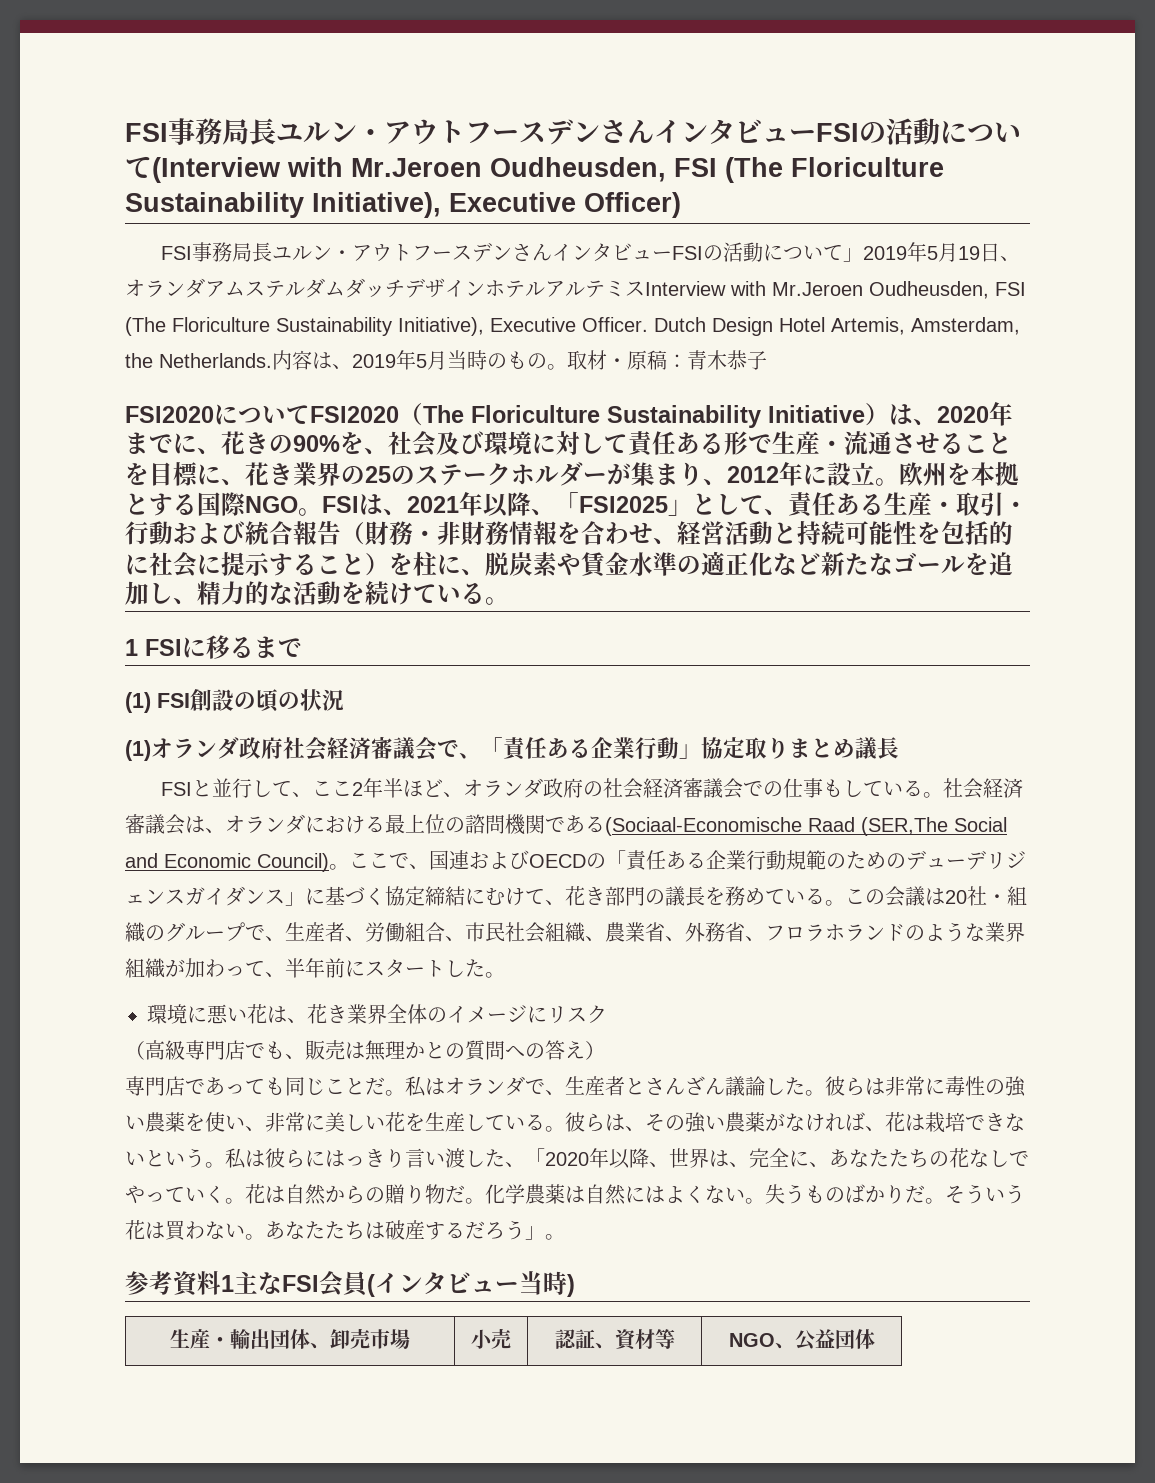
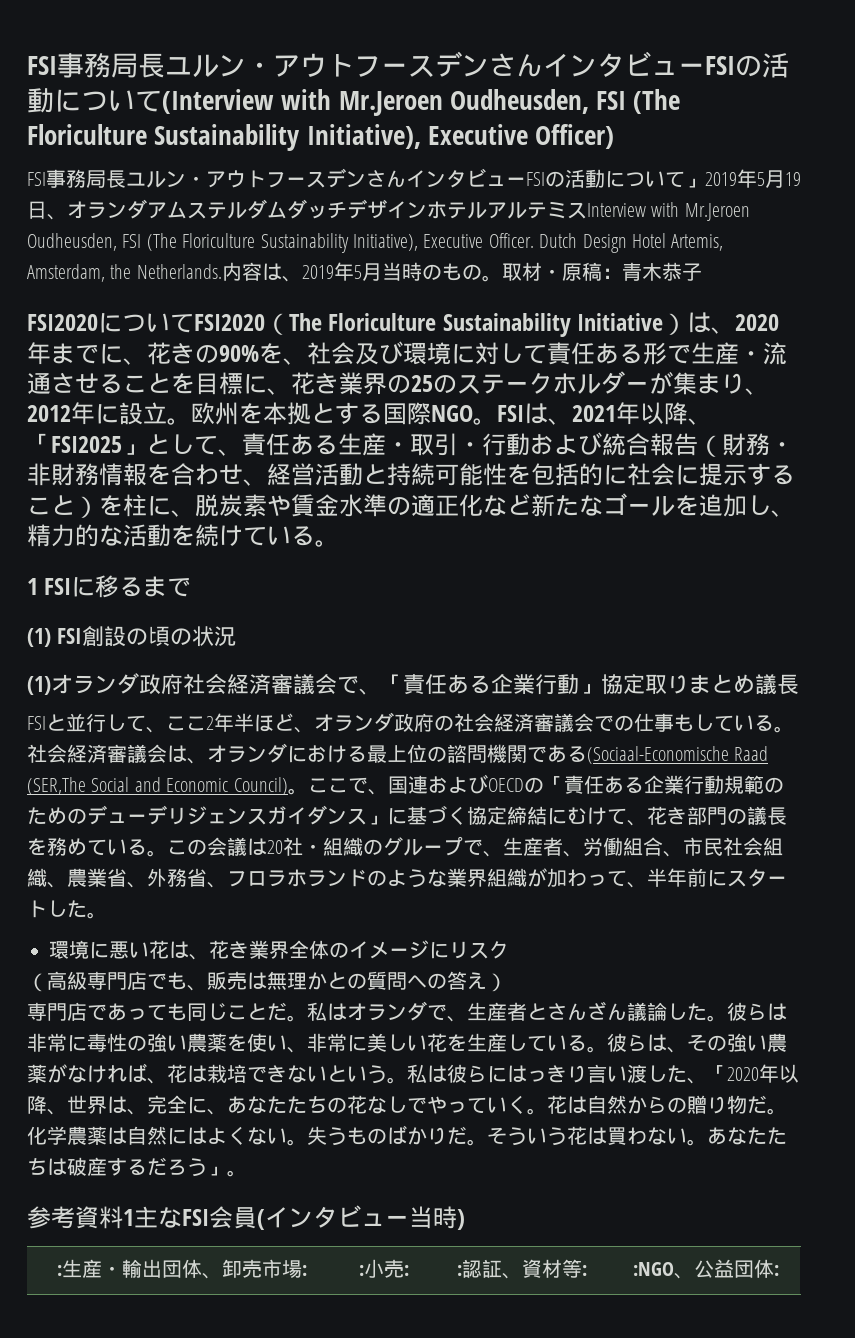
- 生産・輸出団体、卸売市場 | 小売 | 認証、資材等 | NGO、公益団体
+ :生産・輸出団体、卸売市場: | :小売: | :認証、資材等: | :NGO、公益団体:

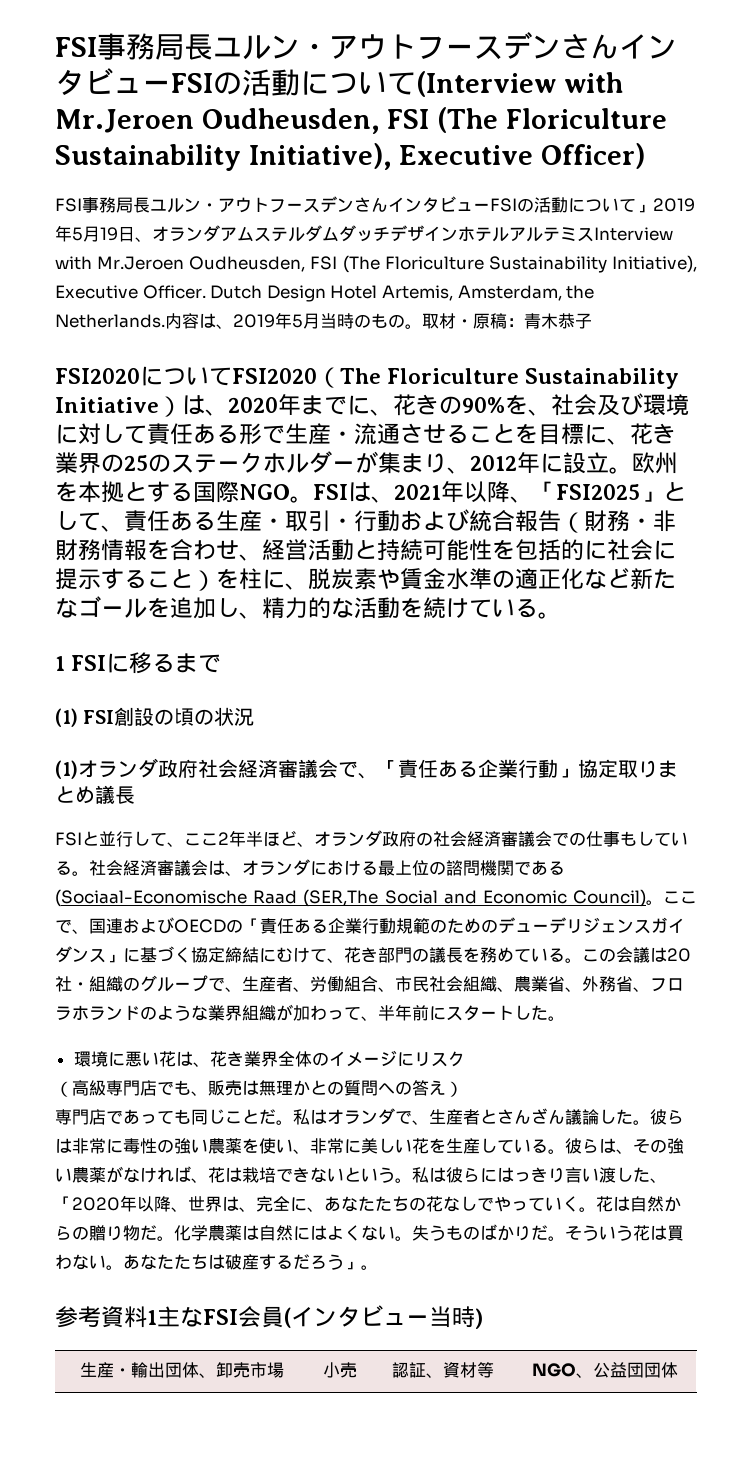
- :生産・輸出団体、卸売市場: | :小売: | :認証、資材等: | :NGO、公益団体:
+ 生産・輸出団体、卸売市場 | 小売 | 認証、資材等 | NGO、公益団団体

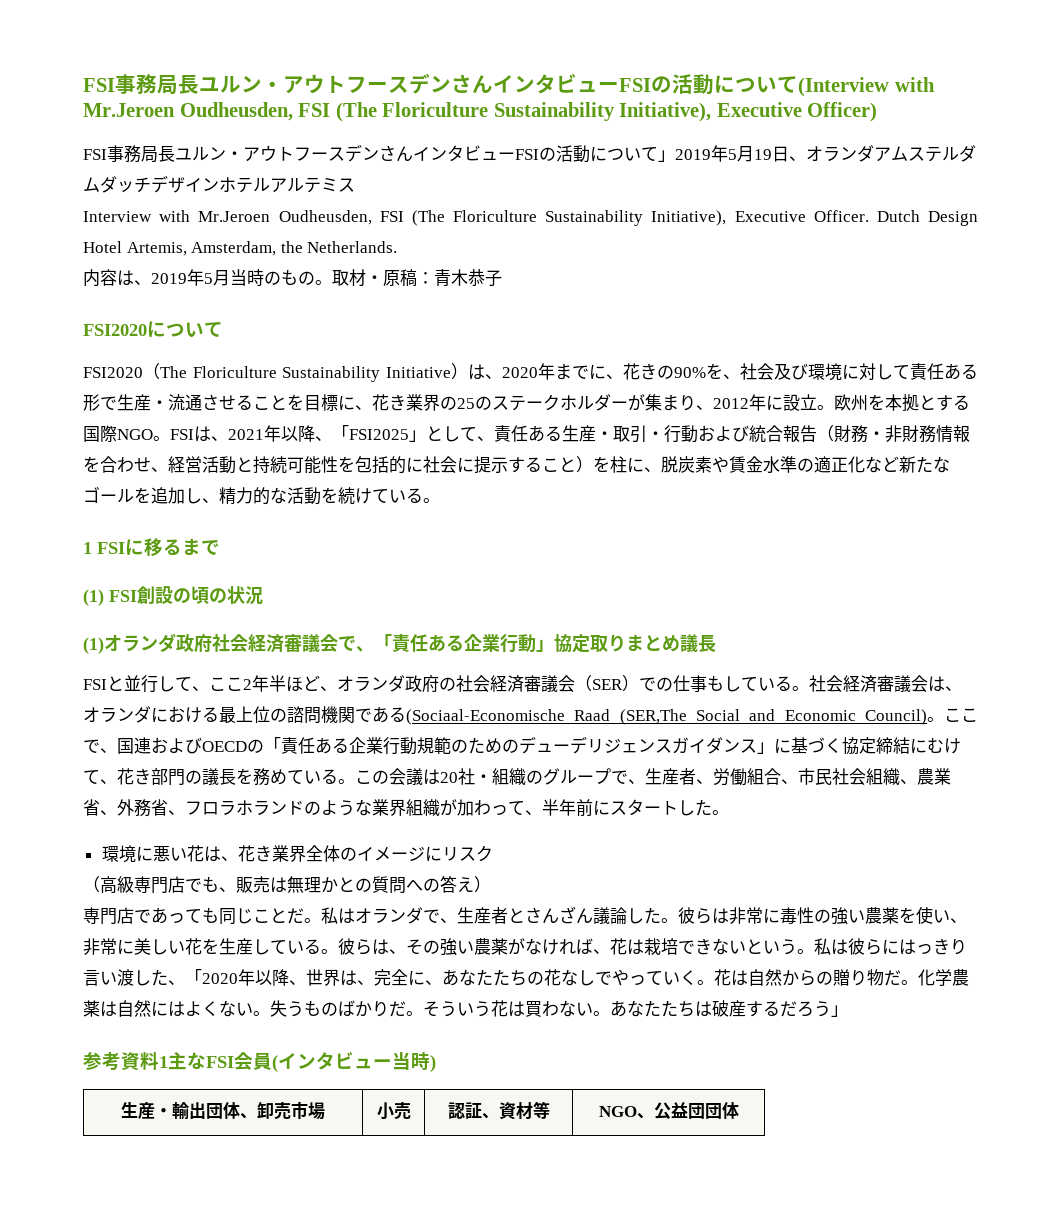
- FSI事務局長ユルン・アウトフースデンさんインタビューFSIの活動について」2019年5月19日、オランダアムステルダムダッチデザインホテルアルテミスInterview with Mr.Jeroen Oudheusden, FSI (The Floriculture Sustainability Initiative), Executive Officer.
+ FSI事務局長ユルン・アウトフースデンさんインタビューFSIの活動について」2019年5月19日、オランダアムステルダムダッチデザインホテルアルテミス
+ Interview with Mr.Jeroen Oudheusden, FSI (The Floriculture Sustainability Initiative), Executive Officer.
- Dutch Design Hotel Artemis, Amsterdam, the Netherlands.内容は、2019年5月当時のもの。
+ Dutch Design Hotel Artemis, Amsterdam, the Netherlands.
+ 内容は、2019年5月当時のもの。
- FSI2020についてFSI2020（The Floriculture Sustainability Initiative）は、2020年までに、花きの90%を、社会及び環境に対して責任ある形で生産・流通させることを目標に、花き業界の25のステークホルダーが集まり、2012年に設立。
+ FSI2020について
+ FSI2020（The Floriculture Sustainability Initiative）は、2020年までに、花きの90%を、社会及び環境に対して責任ある形で生産・流通させることを目標に、花き業界の25のステークホルダーが集まり、2012年に設立。
- FSIと並行して、ここ2年半ほど、オランダ政府の社会経済審議会での仕事もしている。
+ FSIと並行して、ここ2年半ほど、オランダ政府の社会経済審議会（SER）での仕事もしている。
- あなたたちは破産するだろう」。
+ あなたたちは破産するだろう」

